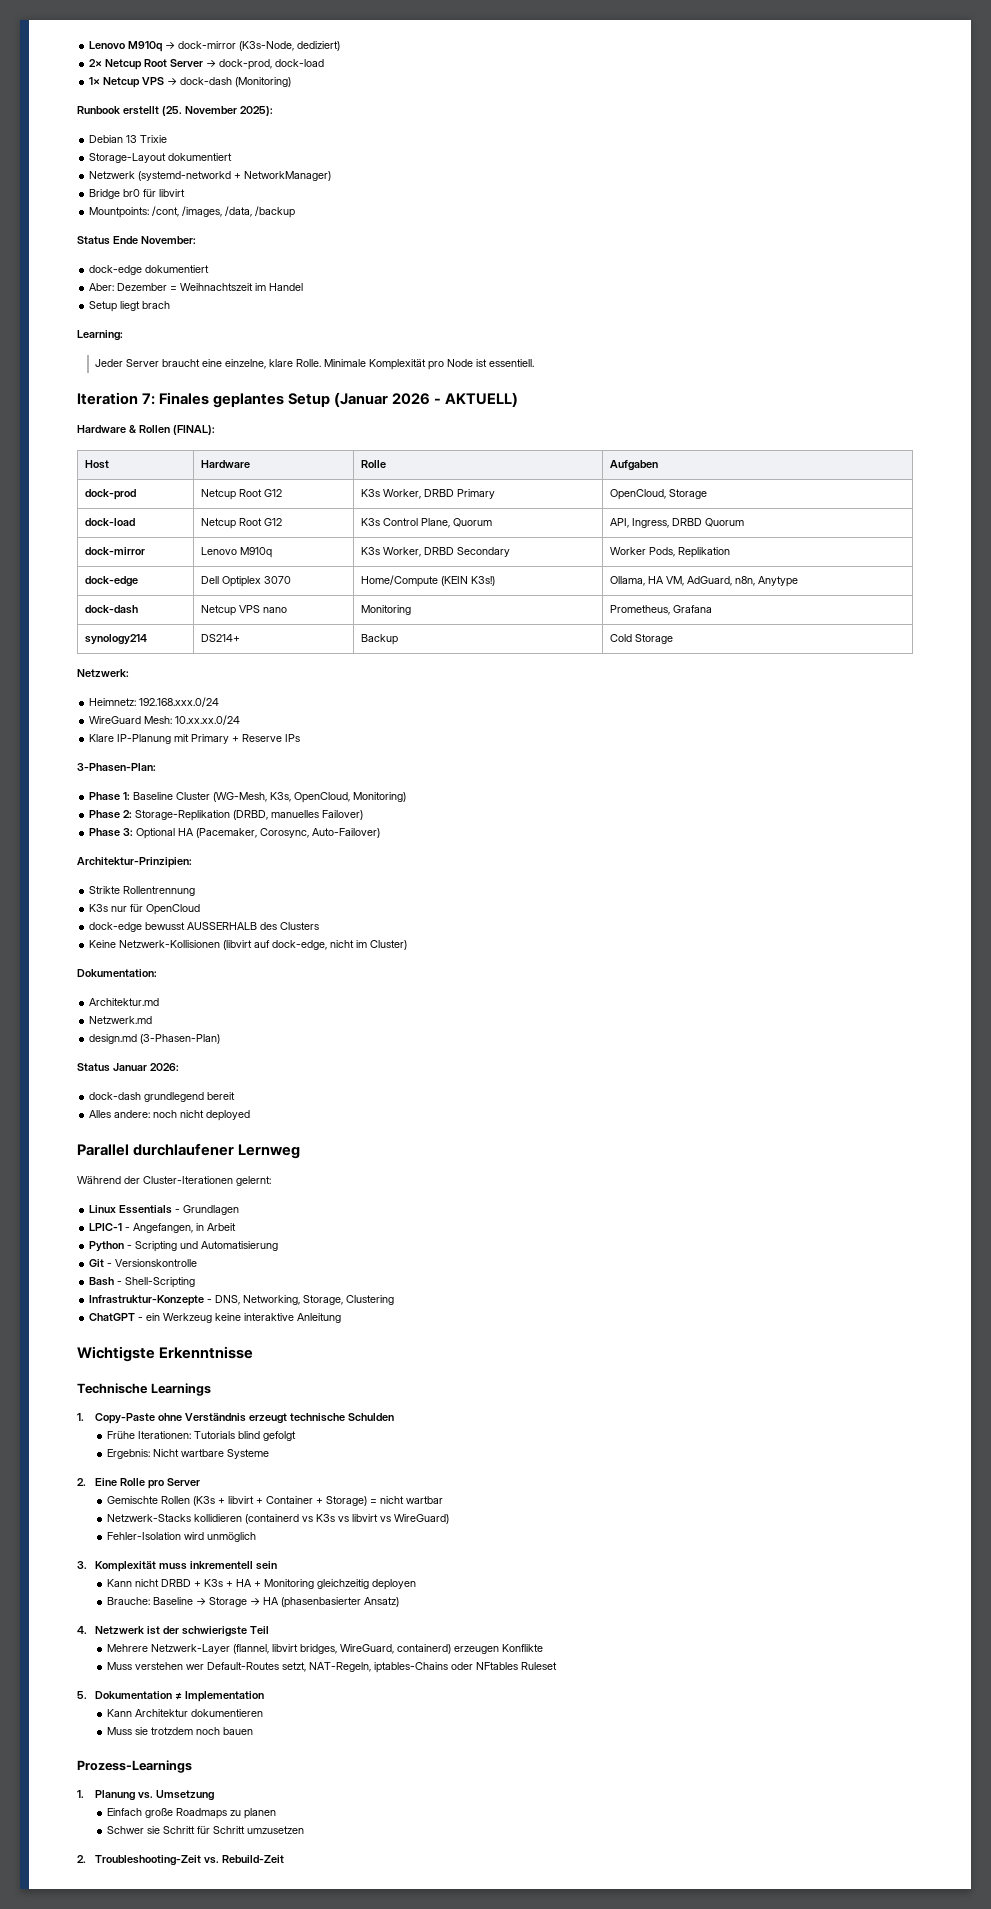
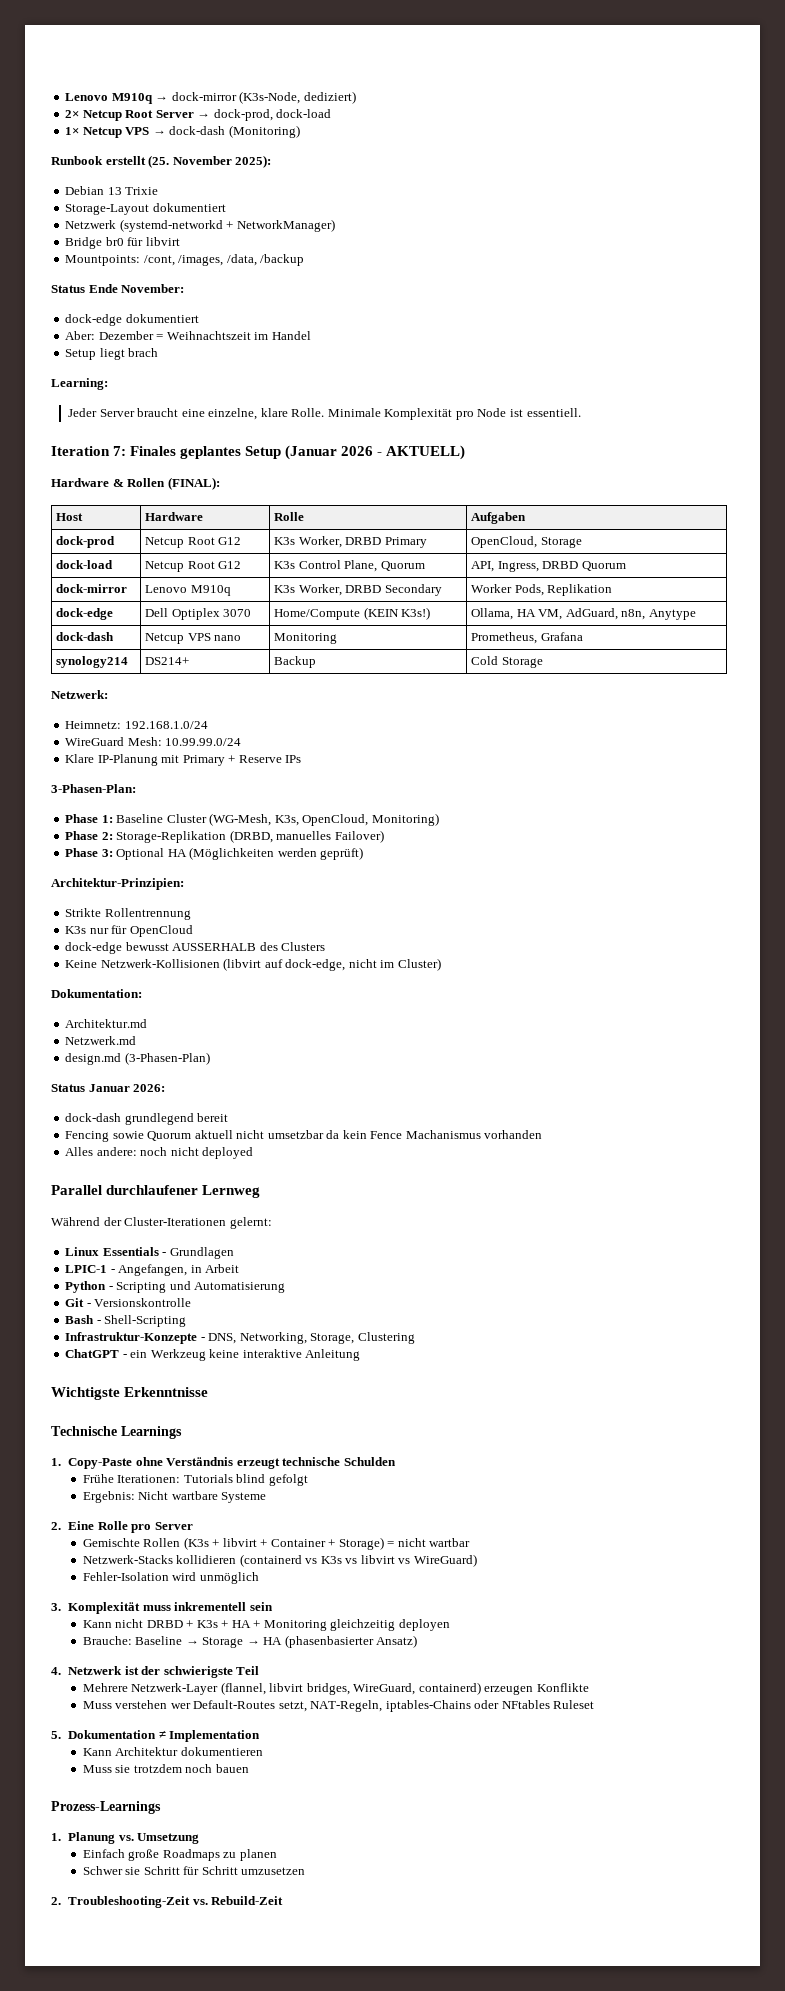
- Heimnetz: 192.168.xxx.0/24
+ Heimnetz: 192.168.1.0/24
- WireGuard Mesh: 10.xx.xx.0/24
+ WireGuard Mesh: 10.99.99.0/24
- Phase 3: Optional HA (Pacemaker, Corosync, Auto-Failover)
+ Phase 3: Optional HA (Möglichkeiten werden geprüft)
+ Fencing sowie Quorum aktuell nicht umsetzbar da kein Fence Machanismus vorhanden

